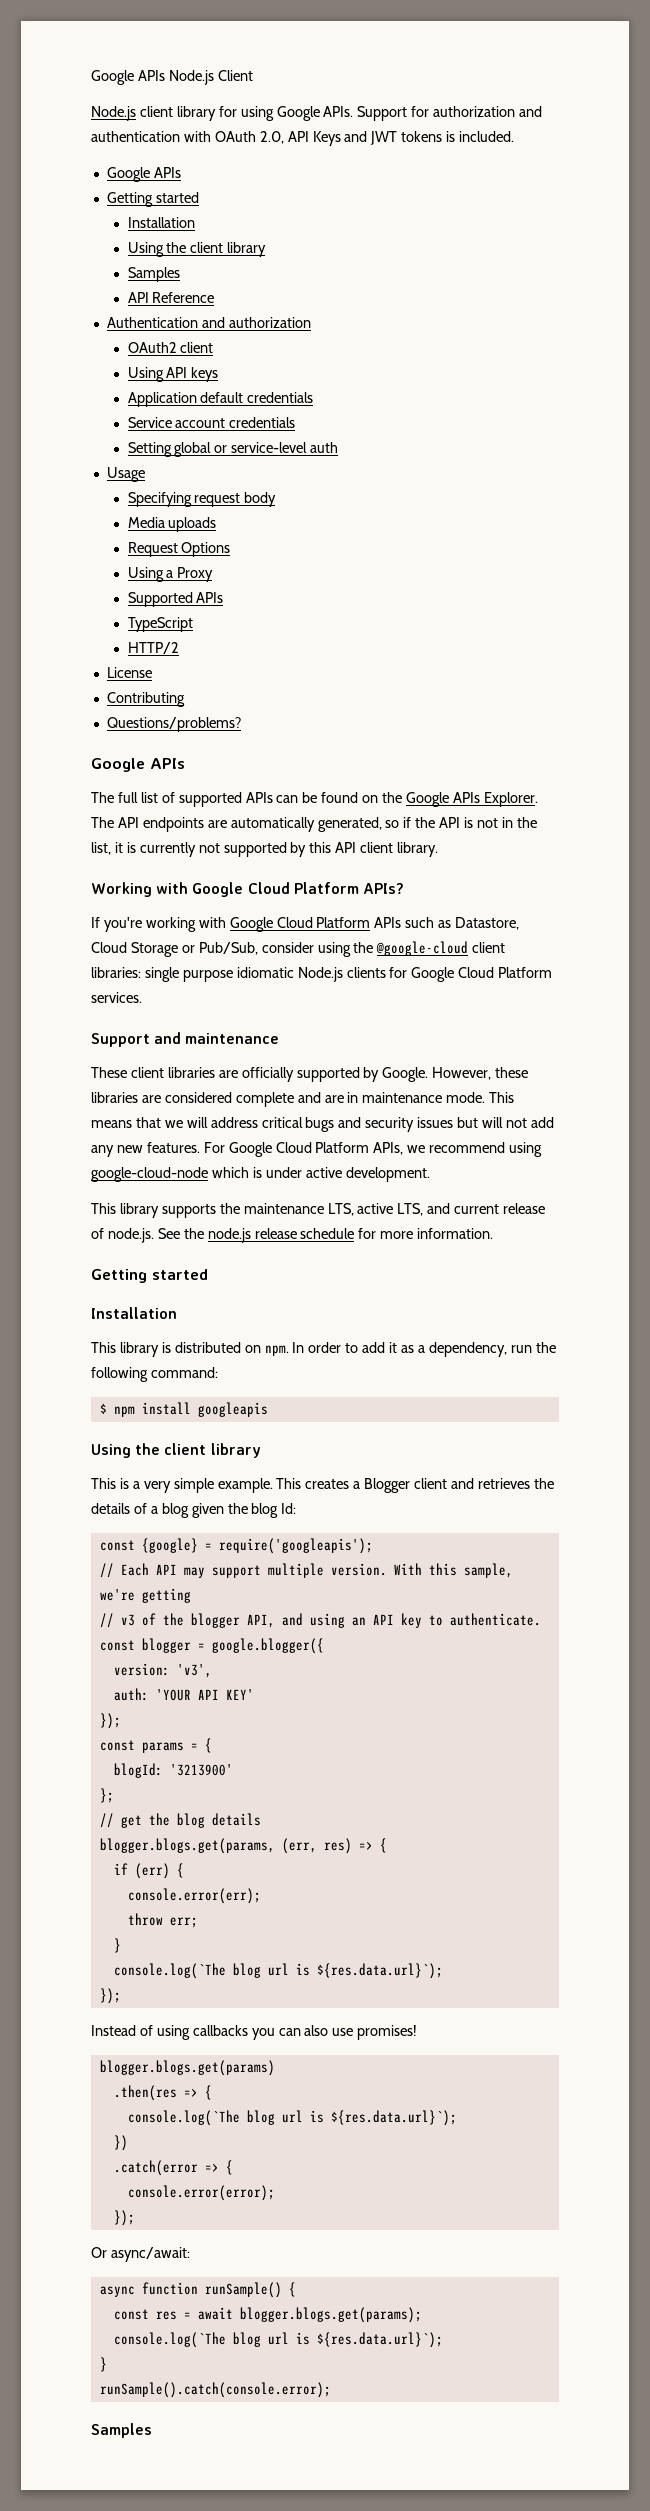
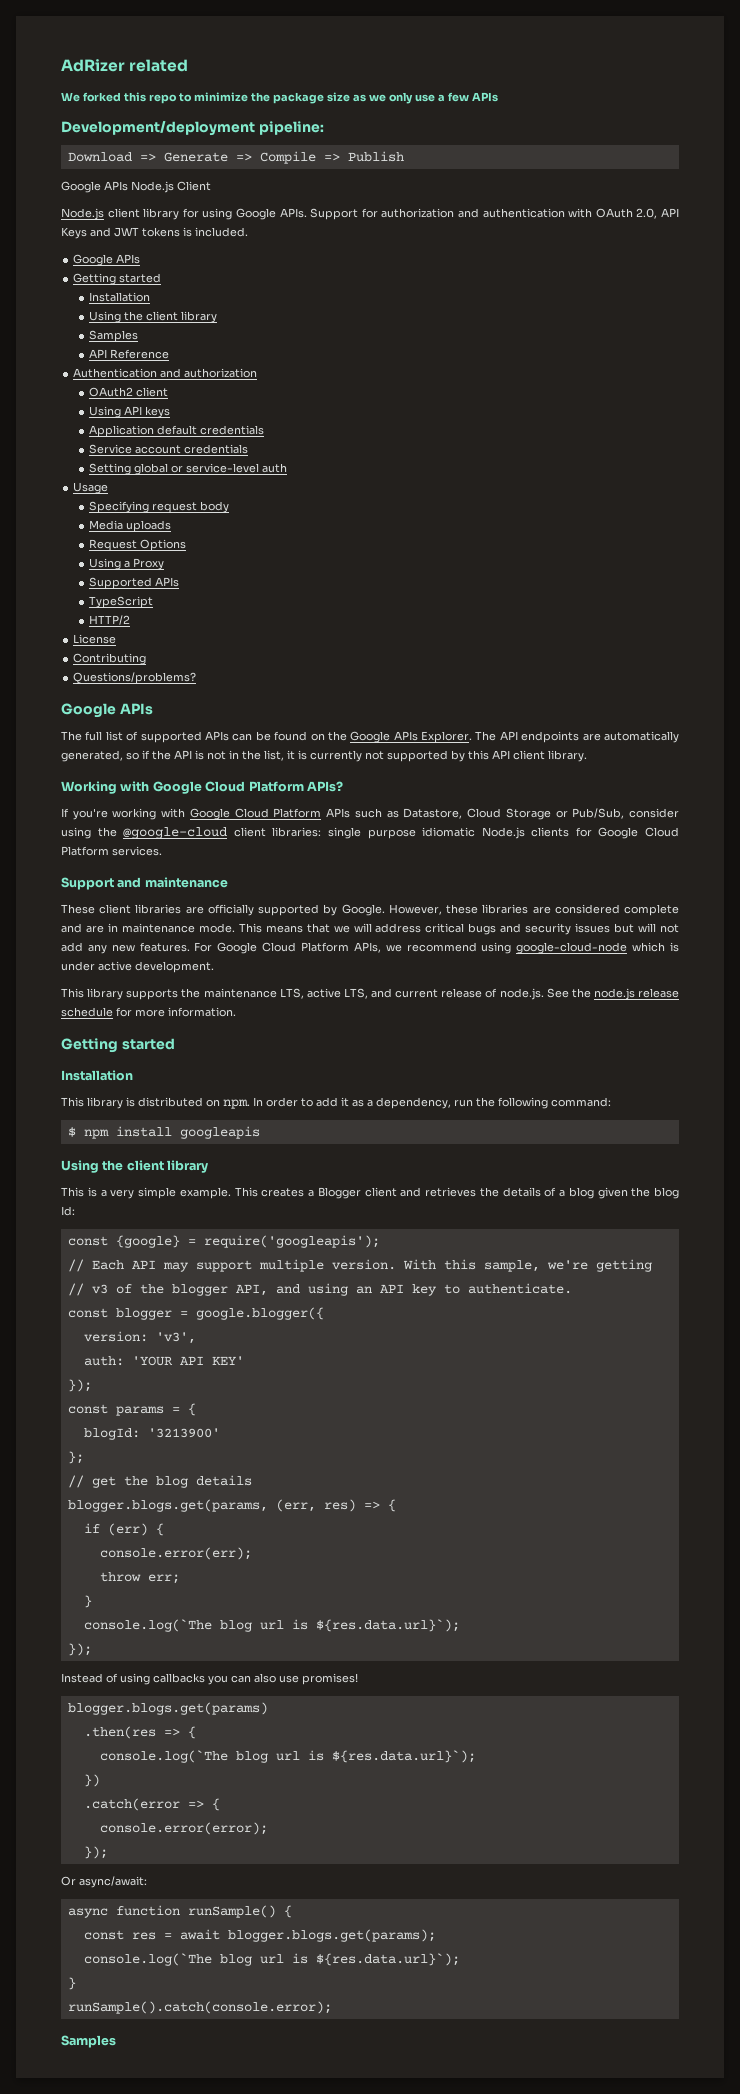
+ AdRizer related
+ We forked this repo to minimize the package size as we only use a few APIs
+ Development/deployment pipeline:
+ Download => Generate => Compile => Publish

